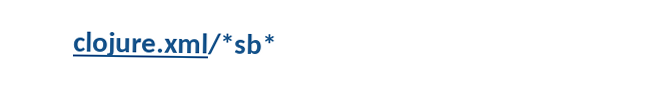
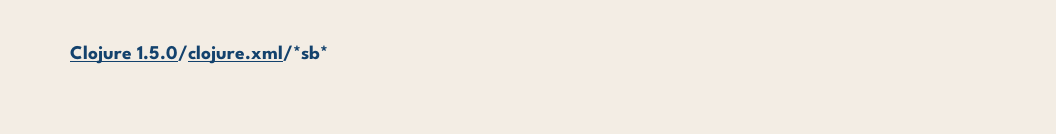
- clojure.xml/*sb*
+ Clojure 1.5.0/clojure.xml/*sb*

